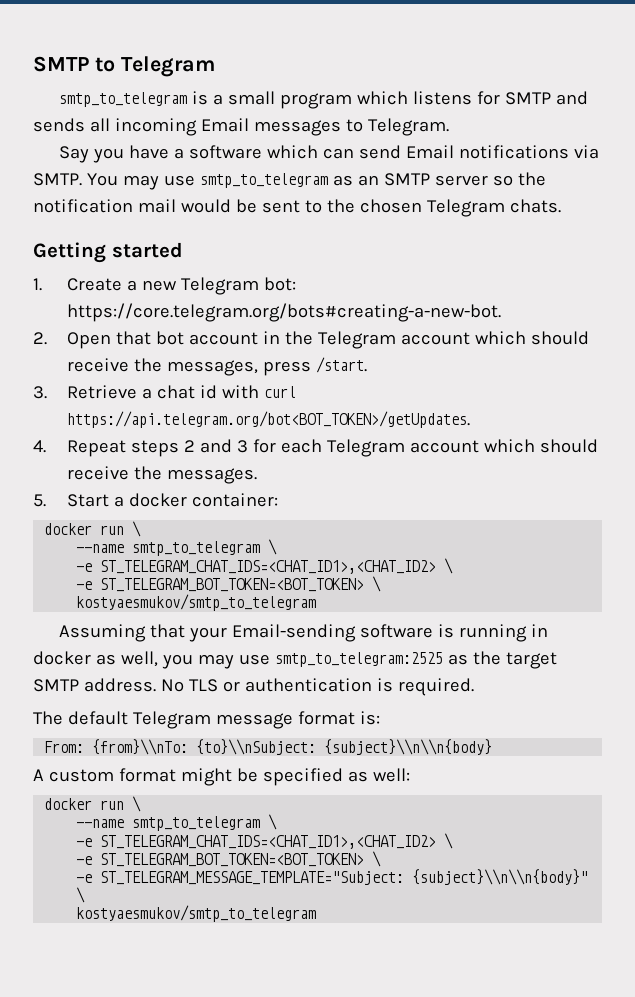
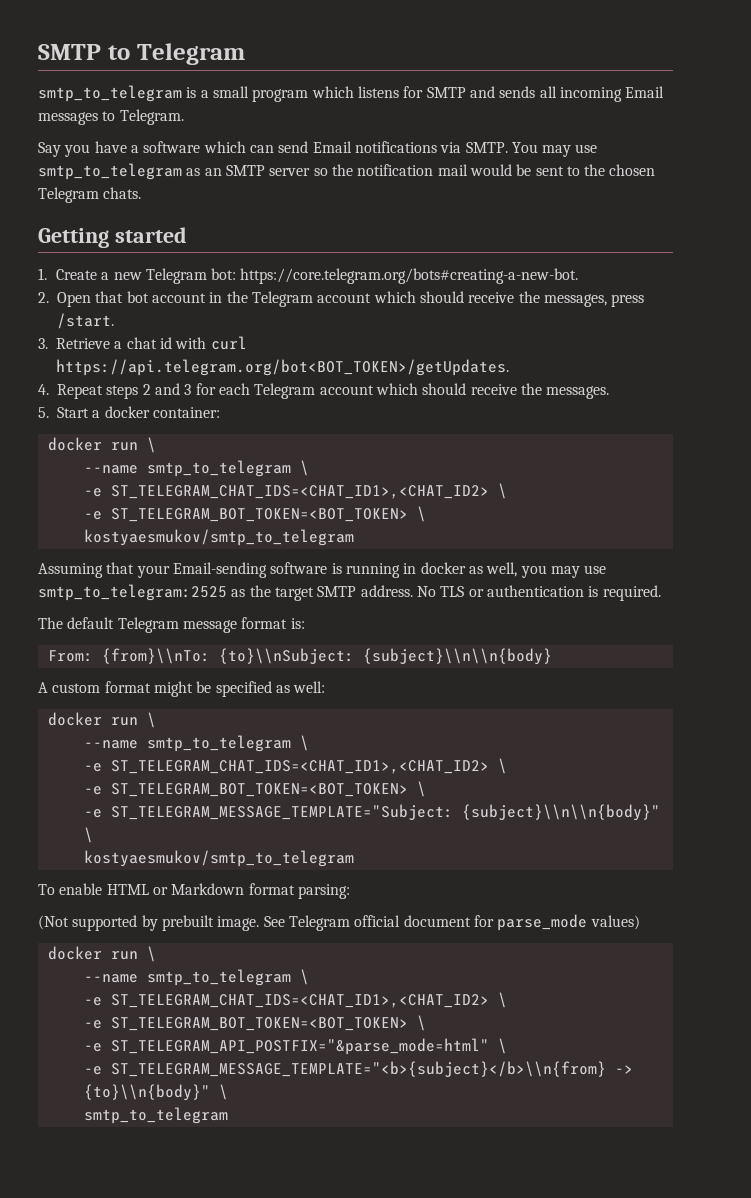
+ To enable HTML or Markdown format parsing:
+ (Not supported by prebuilt image. See Telegram official document for parse_mode values)
+ docker run \
+ --name smtp_to_telegram \
+ -e ST_TELEGRAM_CHAT_IDS=<CHAT_ID1>,<CHAT_ID2> \
+ -e ST_TELEGRAM_BOT_TOKEN=<BOT_TOKEN> \
+ -e ST_TELEGRAM_API_POSTFIX="&parse_mode=html" \
+ -e ST_TELEGRAM_MESSAGE_TEMPLATE="<b>{subject}</b>\\n{from} -> {to}\\n{body}" \
+ smtp_to_telegram

